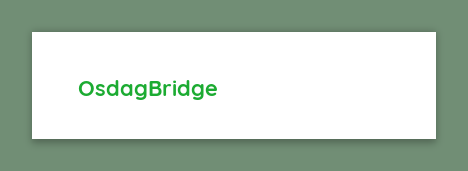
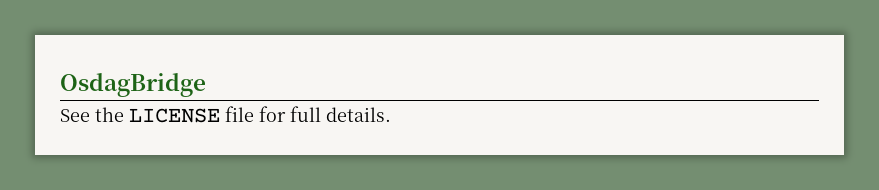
+ See the LICENSE file for full details.

